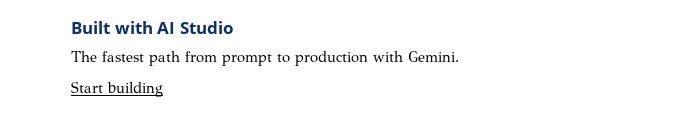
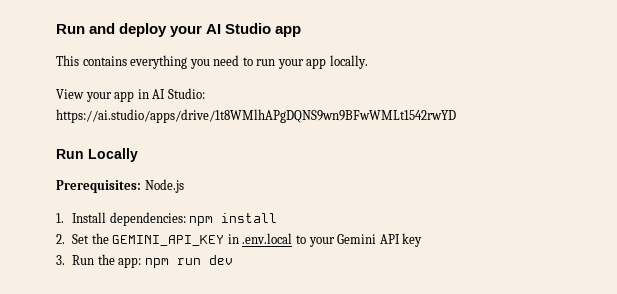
- Built with AI Studio
- The fastest path from prompt to production with Gemini.
- Start building
+ Run and deploy your AI Studio app
+ This contains everything you need to run your app locally.
+ View your app in AI Studio: https://ai.studio/apps/drive/1t8WMlhAPgDQNS9wn9BFwWMLt1542rwYD
+ Run Locally
+ Prerequisites: Node.js
+ 1. Install dependencies: npm install
+ 2. Set the GEMINI_API_KEY in .env.local to your Gemini API key
+ 3. Run the app: npm run dev

